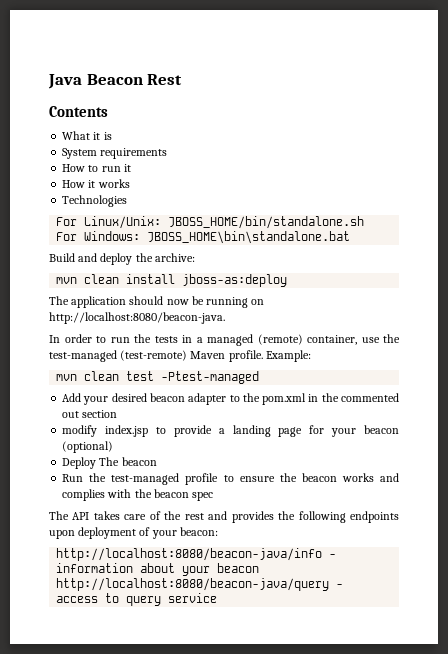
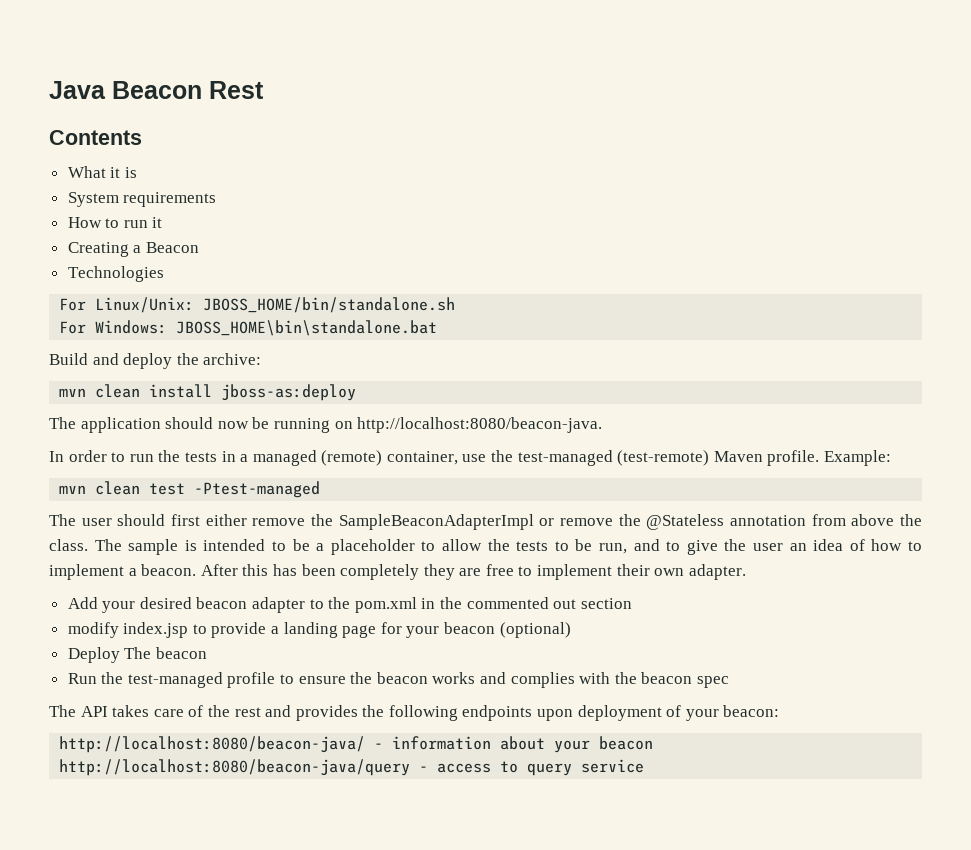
- How it works
+ Creating a Beacon
+ The user should first either remove the SampleBeaconAdapterImpl or remove the @Stateless annotation from above the class. The sample is intended to be a placeholder to allow the tests to be run, and to give the user an idea of how to implement a beacon. After this has been completely they are free to implement their own adapter.
- http://localhost:8080/beacon-java/info - information about your beacon
+ http://localhost:8080/beacon-java/ - information about your beacon

